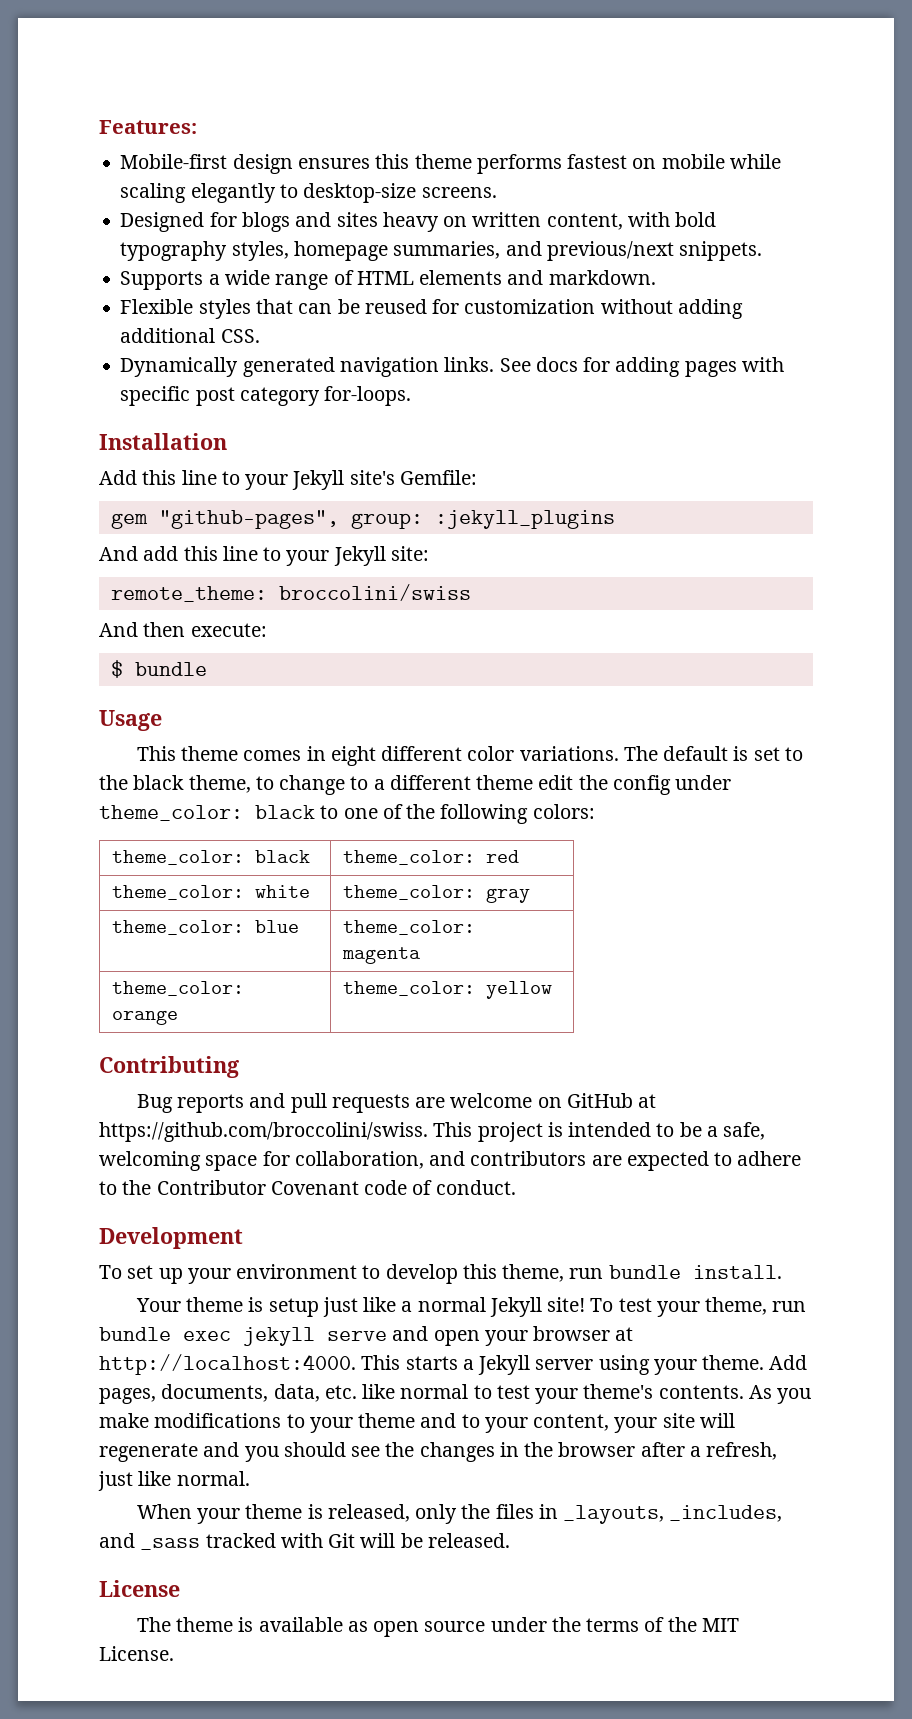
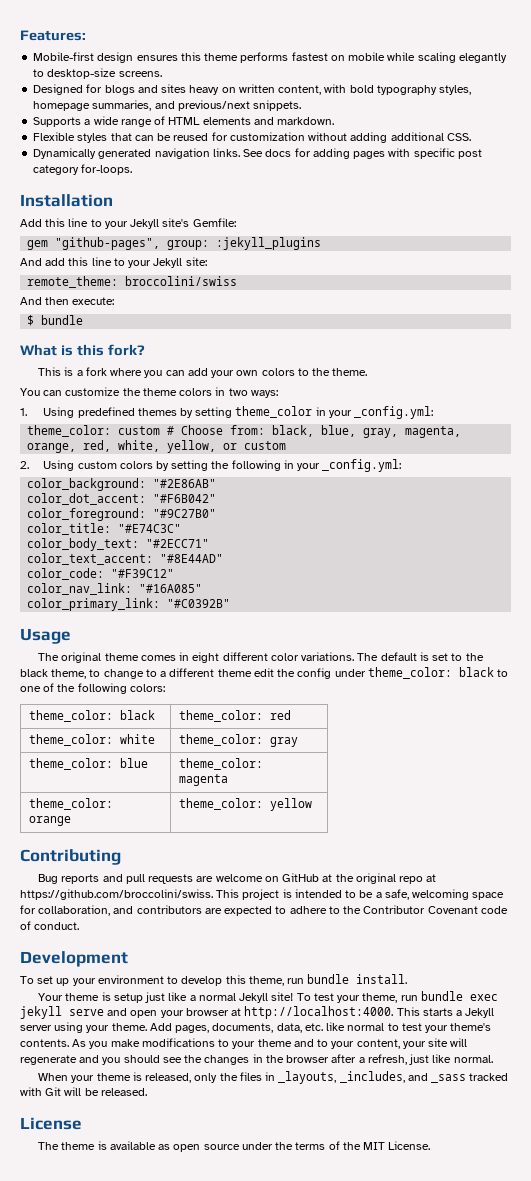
+ What is this fork?
+ This is a fork where you can add your own colors to the theme.
+ You can customize the theme colors in two ways:
+ 1. Using predefined themes by setting theme_color in your _config.yml:
+ theme_color: custom # Choose from: black, blue, gray, magenta, orange, red, white, yellow, or custom
+ 2. Using custom colors by setting the following in your _config.yml:
+ color_background: "#2E86AB"
+ color_dot_accent: "#F6B042"
+ color_foreground: "#9C27B0"
+ color_title: "#E74C3C"
+ color_body_text: "#2ECC71"
+ color_text_accent: "#8E44AD"
+ color_code: "#F39C12"
+ color_nav_link: "#16A085"
+ color_primary_link: "#C0392B"
- This theme comes in eight different color variations.
+ The original theme comes in eight different color variations.
- Bug reports and pull requests are welcome on GitHub at https://github.com/broccolini/swiss. This project is intended to be a safe, welcoming space for collaboration, and contributors are expected to adhere to the Contributor Covenant code of conduct.
+ Bug reports and pull requests are welcome on GitHub at the original repo at https://github.com/broccolini/swiss. This project is intended to be a safe, welcoming space for collaboration, and contributors are expected to adhere to the Contributor Covenant code of conduct.

